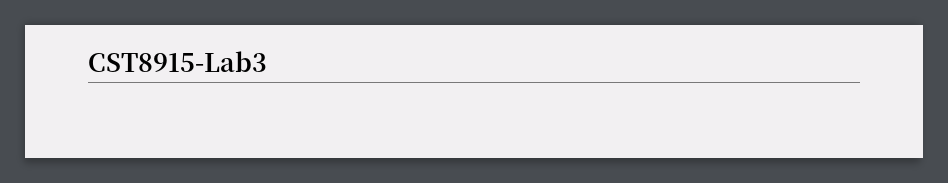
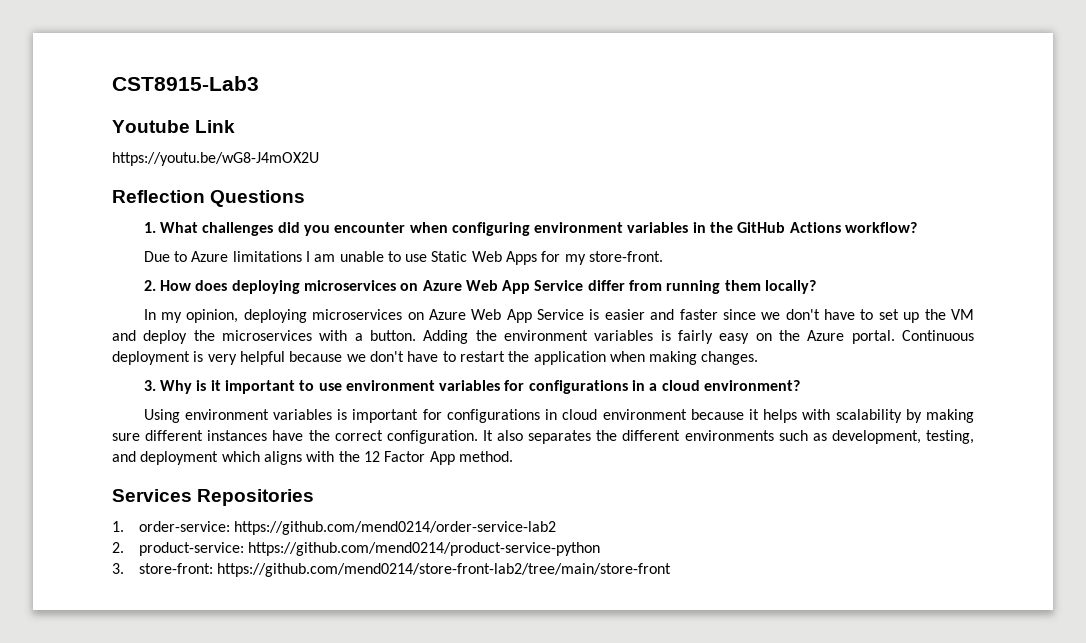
+ Youtube Link
+ https://youtu.be/wG8-J4mOX2U
+ Reflection Questions
+ 1. What challenges did you encounter when configuring environment variables in the GitHub Actions workflow?
+ Due to Azure limitations I am unable to use Static Web Apps for my store-front.
+ 2. How does deploying microservices on Azure Web App Service differ from running them locally?
+ In my opinion, deploying microservices on Azure Web App Service is easier and faster since we don't have to set up the VM and deploy the microservices with a button. Adding the environment variables is fairly easy on the Azure portal. Continuous deployment is very helpful because we don't have to restart the application when making changes.
+ 3. Why is it important to use environment variables for configurations in a cloud environment?
+ Using environment variables is important for configurations in cloud environment because it helps with scalability by making sure different instances have the correct configuration. It also separates the different environments such as development, testing, and deployment which aligns with the 12 Factor App method.
+ Services Repositories
+ 1. order-service: https://github.com/mend0214/order-service-lab2
+ 2. product-service: https://github.com/mend0214/product-service-python
+ 3. store-front: https://github.com/mend0214/store-front-lab2/tree/main/store-front

